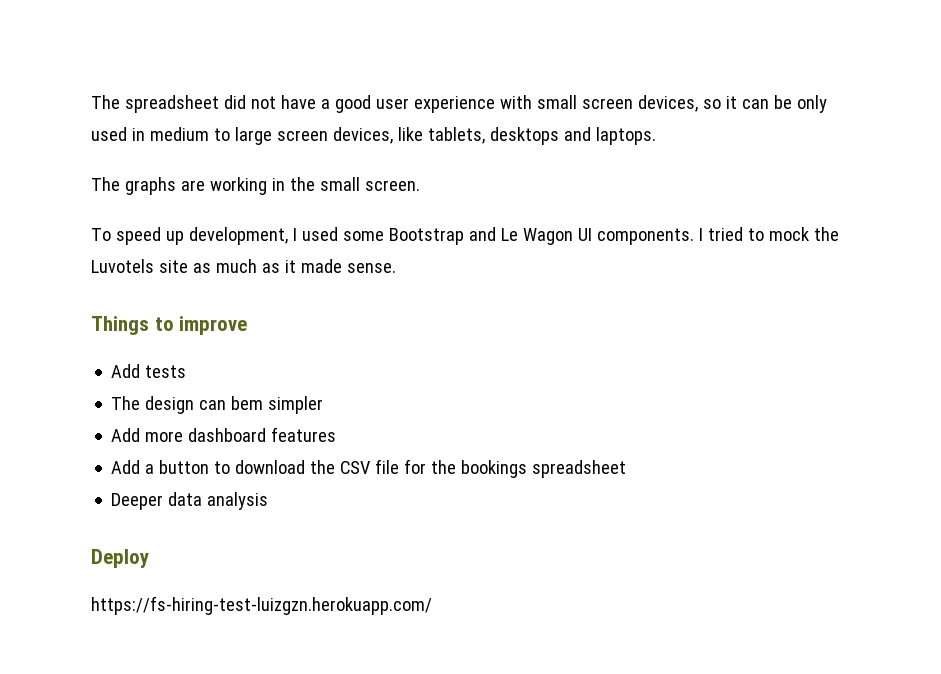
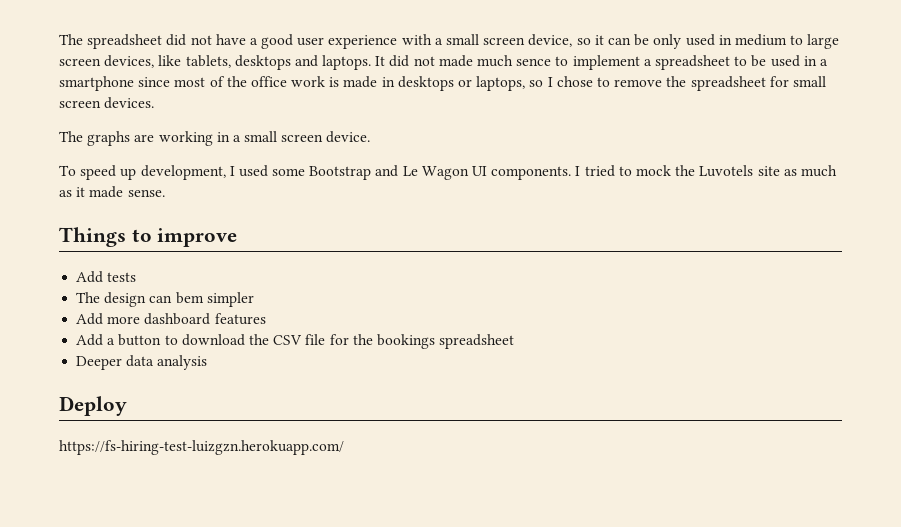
- The spreadsheet did not have a good user experience with small screen devices, so it can be only used in medium to large screen devices, like tablets, desktops and laptops.
+ The spreadsheet did not have a good user experience with a small screen device, so it can be only used in medium to large screen devices, like tablets, desktops and laptops. It did not made much sence to implement a spreadsheet to be used in a smartphone since most of the office work is made in desktops or laptops, so I chose to remove the spreadsheet for small screen devices.
- The graphs are working in the small screen.
+ The graphs are working in a small screen device.

